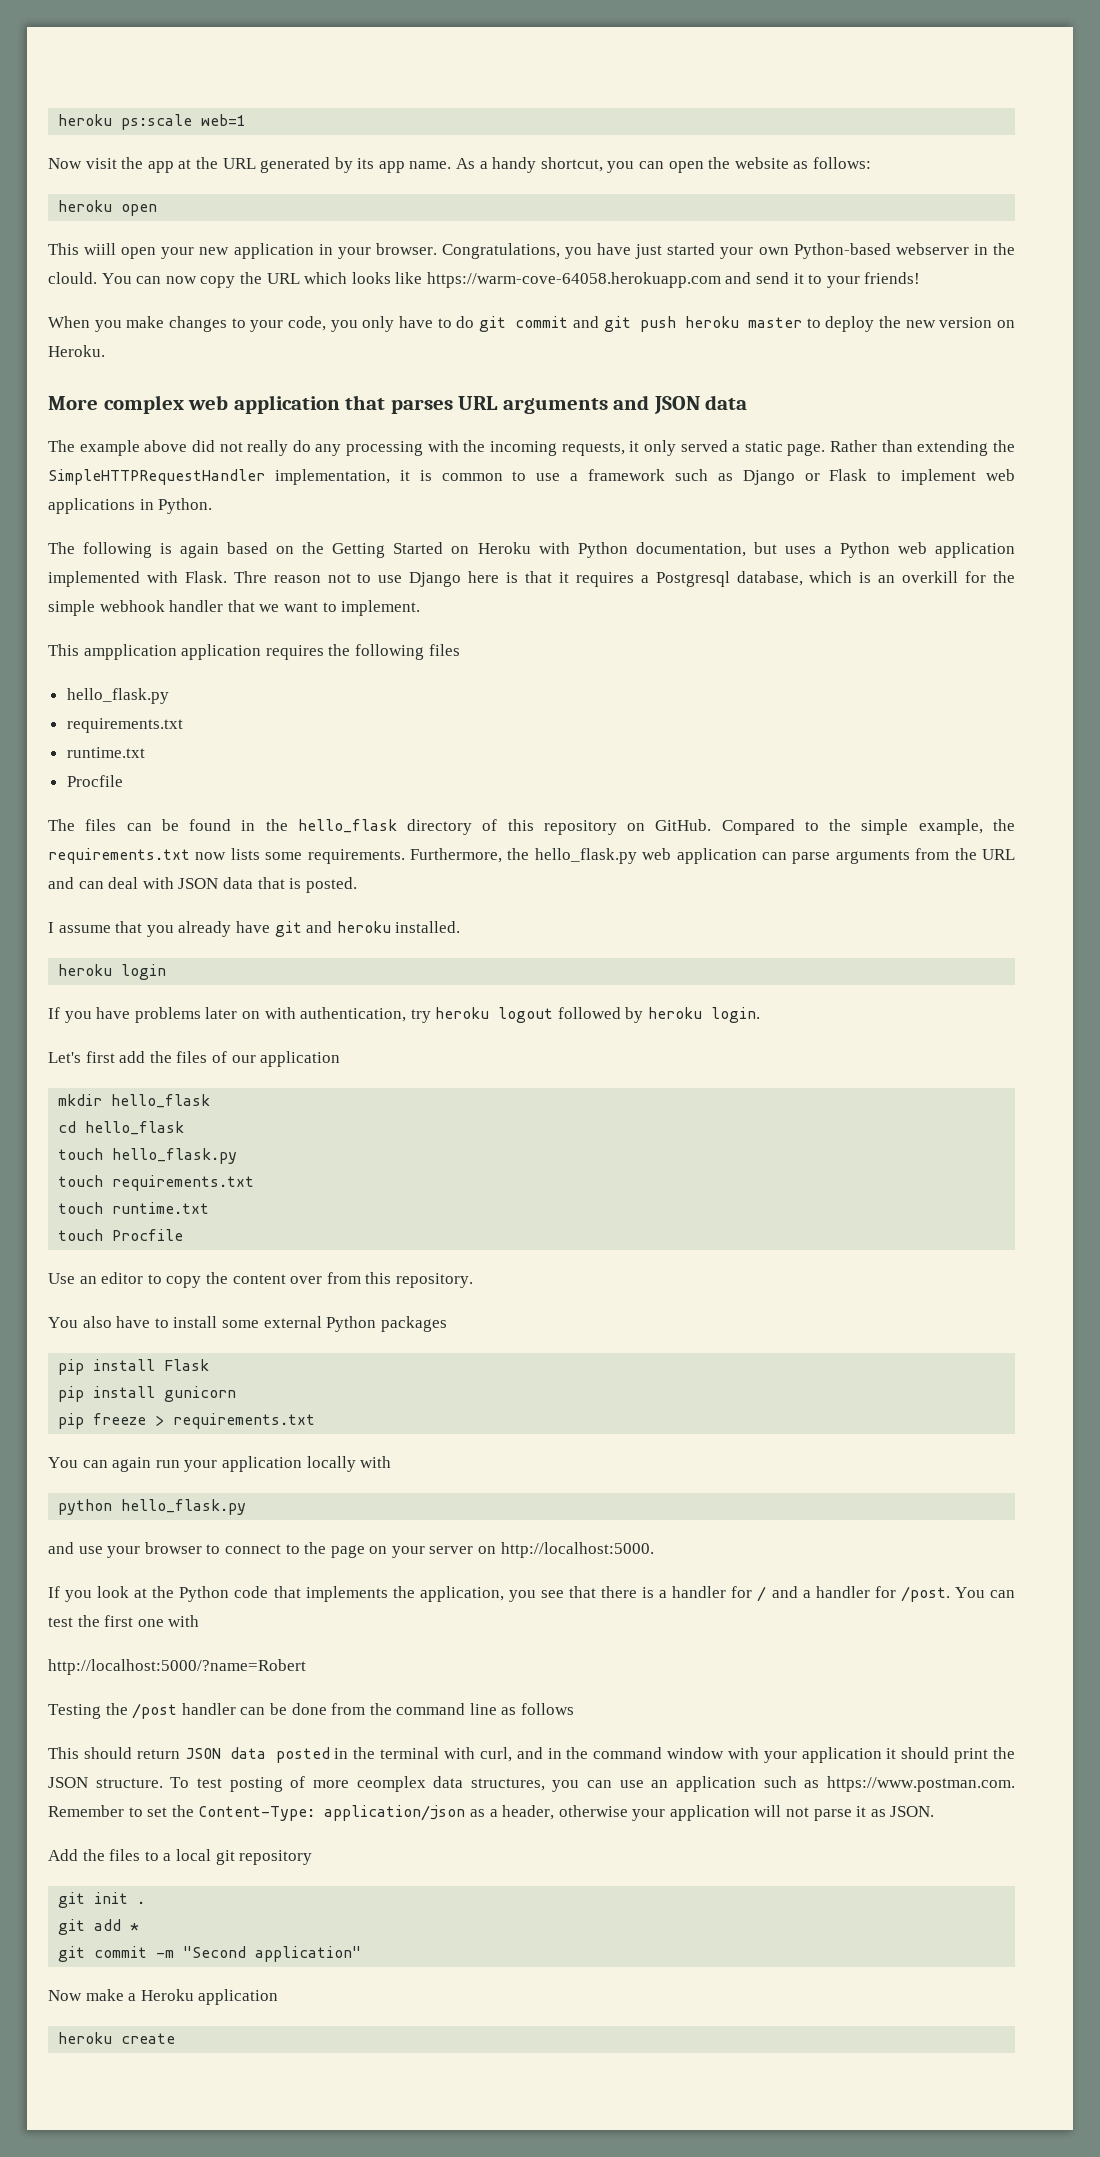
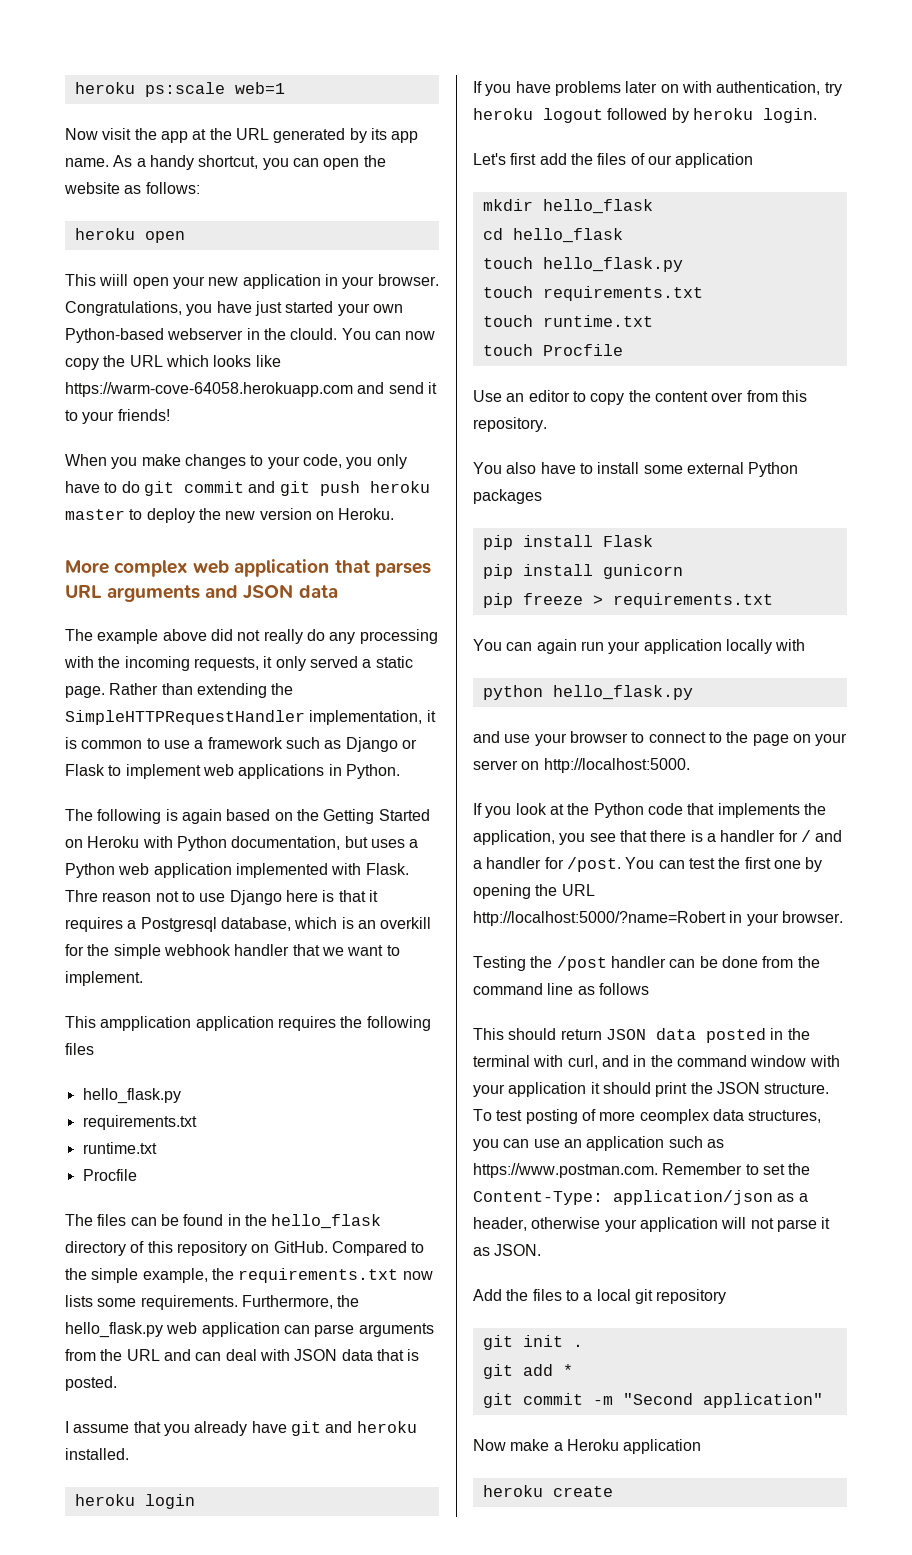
- You can test the first one with
- http://localhost:5000/?name=Robert
+ You can test the first one by opening the URL http://localhost:5000/?name=Robert in your browser.

